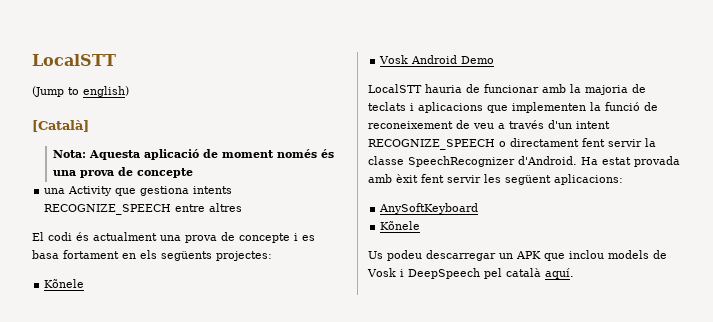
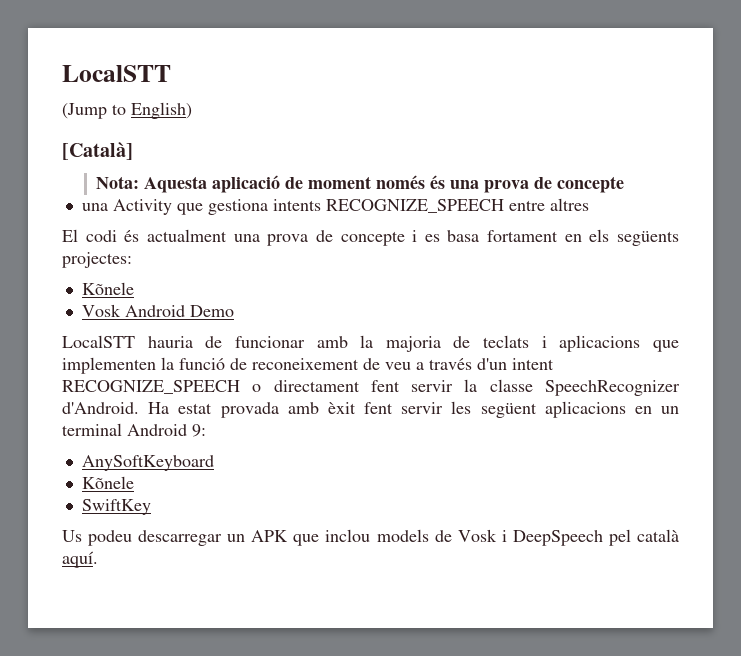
- (Jump to english)
+ (Jump to English)
- Ha estat provada amb èxit fent servir les següent aplicacions:
+ Ha estat provada amb èxit fent servir les següent aplicacions en un terminal Android 9:
+ SwiftKey

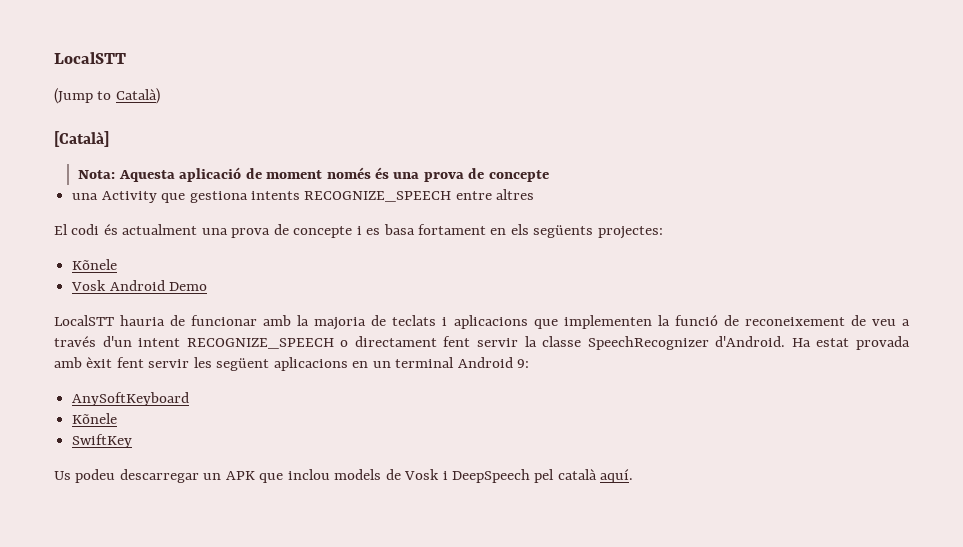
- (Jump to English)
+ (Jump to Català)

